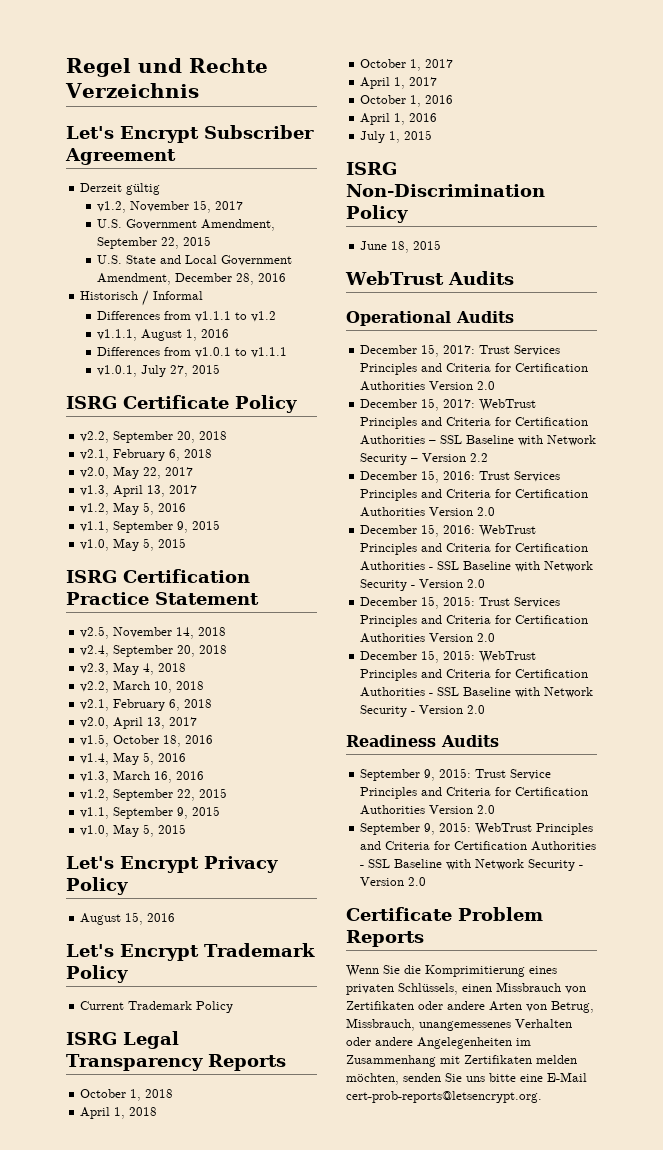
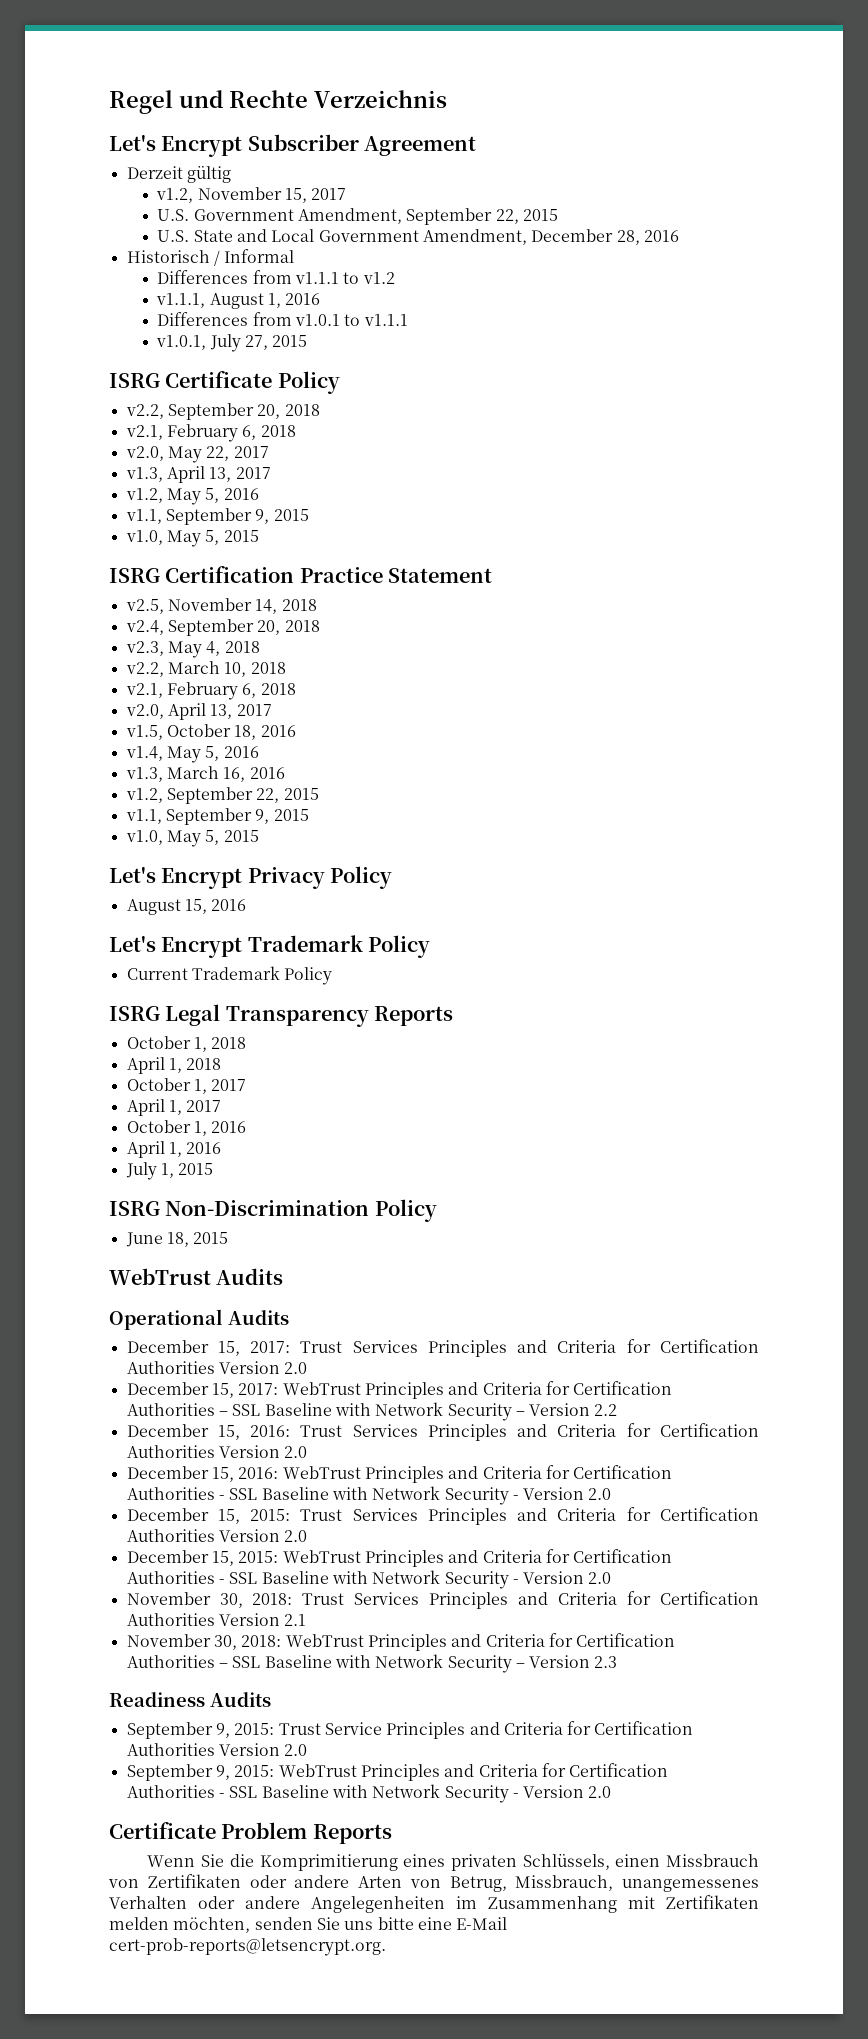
+ November 30, 2018: Trust Services Principles and Criteria for Certification Authorities Version 2.1
+ November 30, 2018: WebTrust Principles and Criteria for Certification Authorities – SSL Baseline with Network Security – Version 2.3

